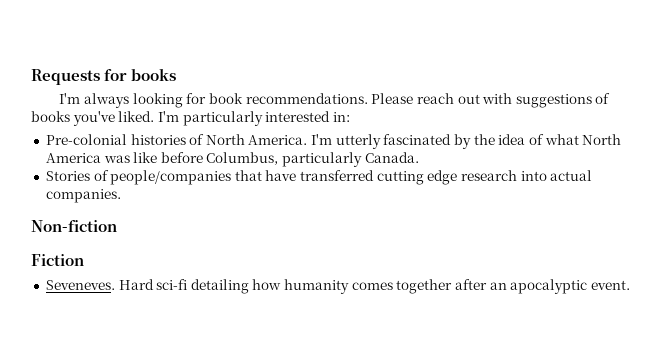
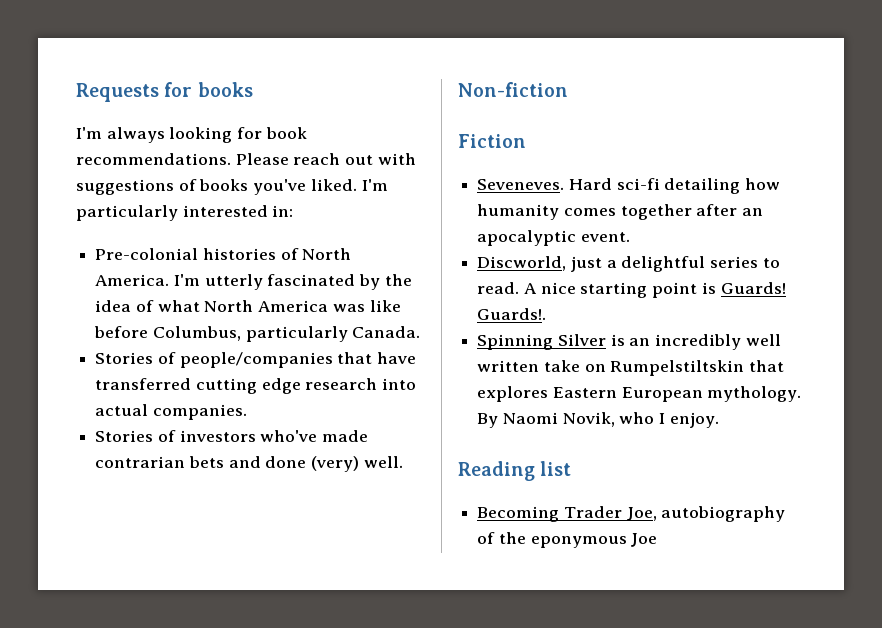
+ Stories of investors who've made contrarian bets and done (very) well.
+ Discworld, just a delightful series to read. A nice starting point is Guards! Guards!.
+ Spinning Silver is an incredibly well written take on Rumpelstiltskin that explores Eastern European mythology. By Naomi Novik, who I enjoy.
+ Reading list
+ Becoming Trader Joe, autobiography of the eponymous Joe

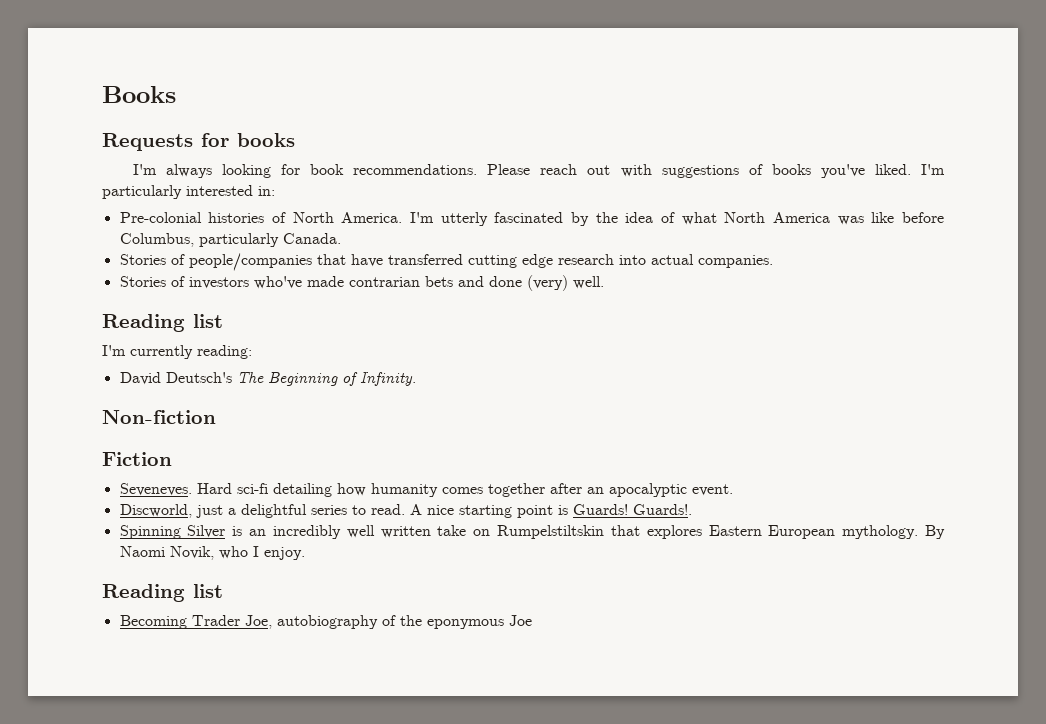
+ Books
  Stories of investors who've made contrarian bets and done (very) well.
+ Reading list
+ I'm currently reading:
+ David Deutsch's The Beginning of Infinity.

